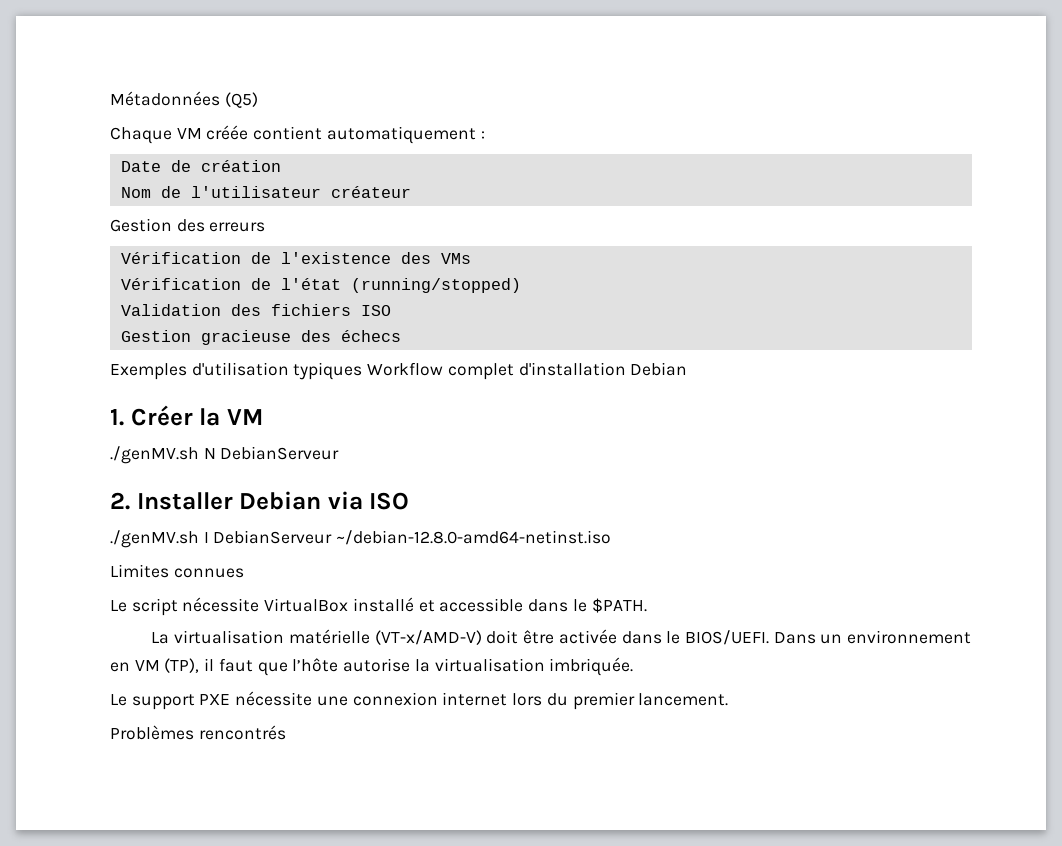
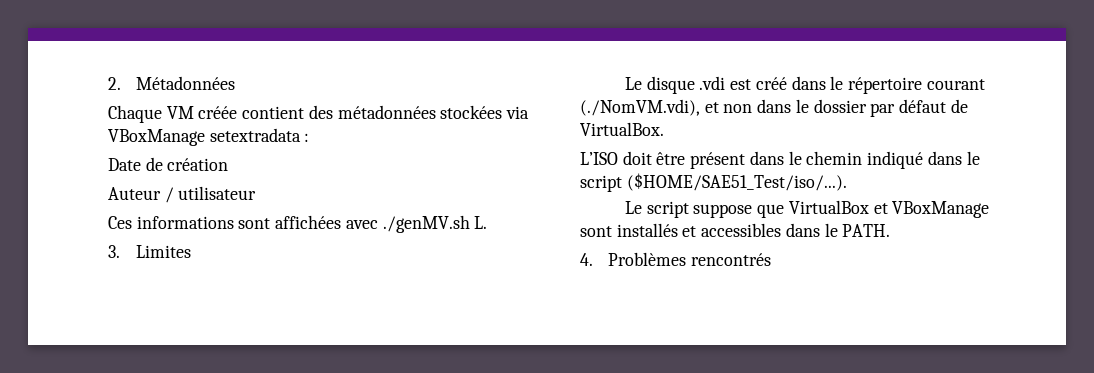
- Métadonnées (Q5)
+ 2. Métadonnées
- Chaque VM créée contient automatiquement :
+ Chaque VM créée contient des métadonnées stockées via VBoxManage setextradata :
  Date de création
- Nom de l'utilisateur créateur
- Gestion des erreurs
- Vérification de l'existence des VMs
- Vérification de l'état (running/stopped)
- Validation des fichiers ISO
- Gestion gracieuse des échecs
- Exemples d'utilisation typiques Workflow complet d'installation Debian
- 1. Créer la VM
- ./genMV.sh N DebianServeur
- 2. Installer Debian via ISO
- ./genMV.sh I DebianServeur ~/debian-12.8.0-amd64-netinst.iso
- Limites connues
- Le script nécessite VirtualBox installé et accessible dans le $PATH.
- La virtualisation matérielle (VT-x/AMD-V) doit être activée dans le BIOS/UEFI. Dans un environnement en VM (TP), il faut que l’hôte autorise la virtualisation imbriquée.
- Le support PXE nécessite une connexion internet lors du premier lancement.
- Problèmes rencontrés
+ Auteur / utilisateur
+ Ces informations sont affichées avec ./genMV.sh L.
+ 3. Limites
+ Le disque .vdi est créé dans le répertoire courant (./NomVM.vdi), et non dans le dossier par défaut de VirtualBox.
+ L’ISO doit être présent dans le chemin indiqué dans le script ($HOME/SAE51_Test/iso/...).
+ Le script suppose que VirtualBox et VBoxManage sont installés et accessibles dans le PATH.
+ 4. Problèmes rencontrés

